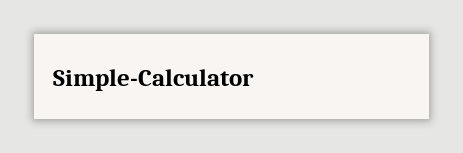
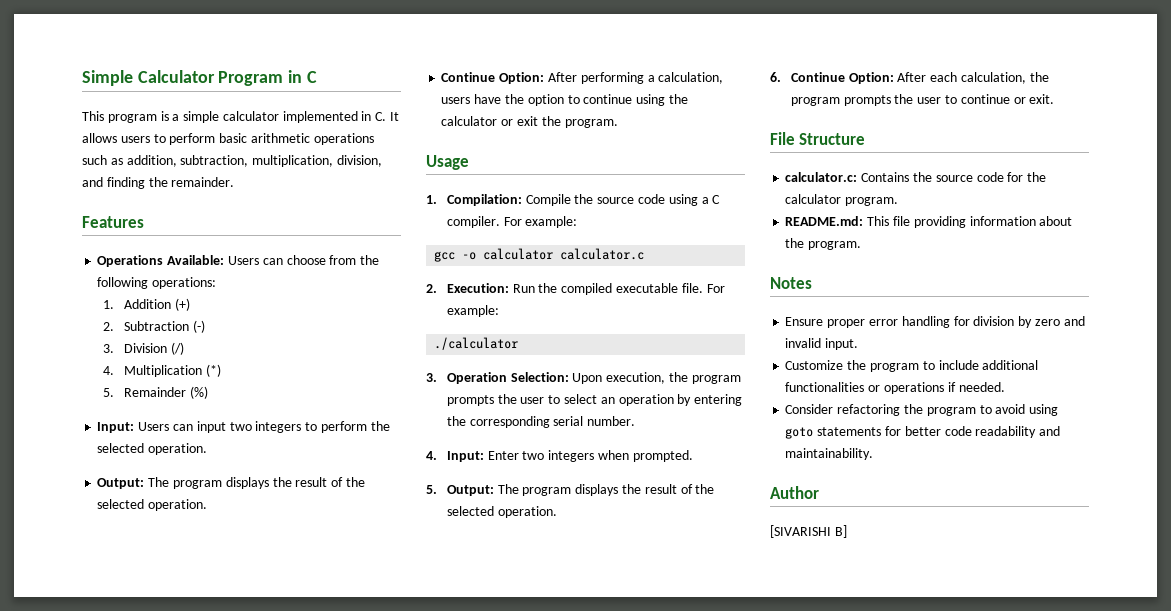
- Simple-Calculator
+ Simple Calculator Program in C
+ This program is a simple calculator implemented in C. It allows users to perform basic arithmetic operations such as addition, subtraction, multiplication, division, and finding the remainder.
+ Features
+ Operations Available: Users can choose from the following operations:
+ 1. Addition (+)
+ 2. Subtraction (-)
+ 3. Division (/)
+ 4. Multiplication (*)
+ 5. Remainder (%)
+ Input: Users can input two integers to perform the selected operation.
+ Output: The program displays the result of the selected operation.
+ Continue Option: After performing a calculation, users have the option to continue using the calculator or exit the program.
+ Usage
+ 1. Compilation: Compile the source code using a C compiler. For example:
+ gcc -o calculator calculator.c
+ 2. Execution: Run the compiled executable file. For example:
+ ./calculator
+ 3. Operation Selection: Upon execution, the program prompts the user to select an operation by entering the corresponding serial number.
+ 4. Input: Enter two integers when prompted.
+ 5. Output: The program displays the result of the selected operation.
+ 6. Continue Option: After each calculation, the program prompts the user to continue or exit.
+ File Structure
+ calculator.c: Contains the source code for the calculator program.
+ README.md: This file providing information about the program.
+ Notes
+ Ensure proper error handling for division by zero and invalid input.
+ Customize the program to include additional functionalities or operations if needed.
+ Consider refactoring the program to avoid using goto statements for better code readability and maintainability.
+ Author
+ [SIVARISHI B]

